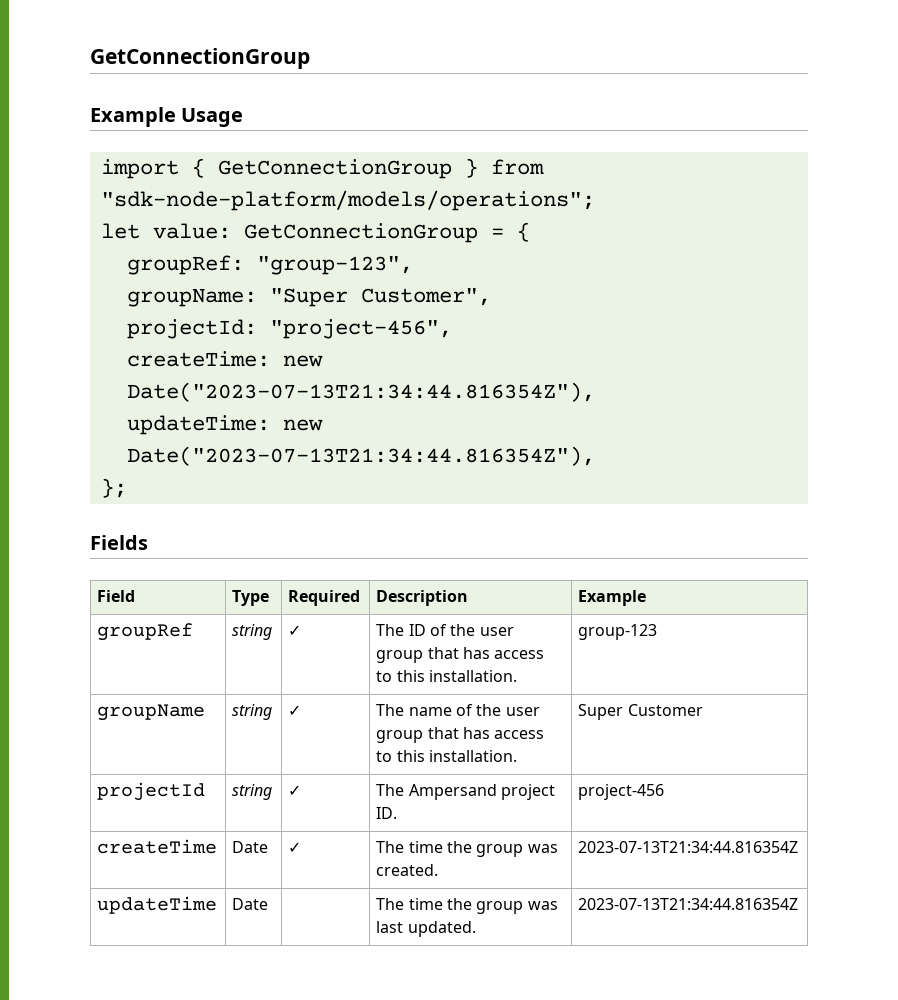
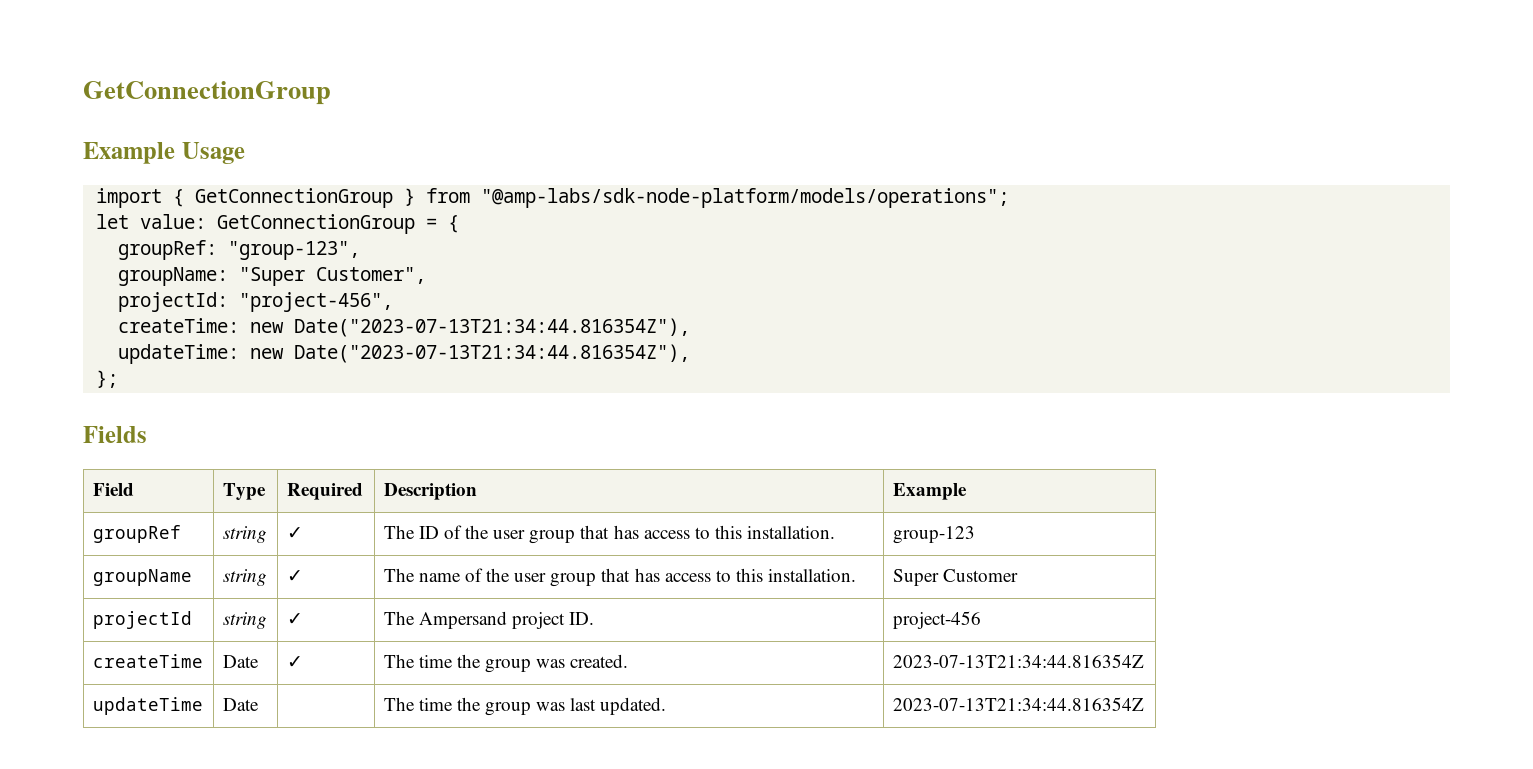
- import { GetConnectionGroup } from "sdk-node-platform/models/operations";
+ import { GetConnectionGroup } from "@amp-labs/sdk-node-platform/models/operations";

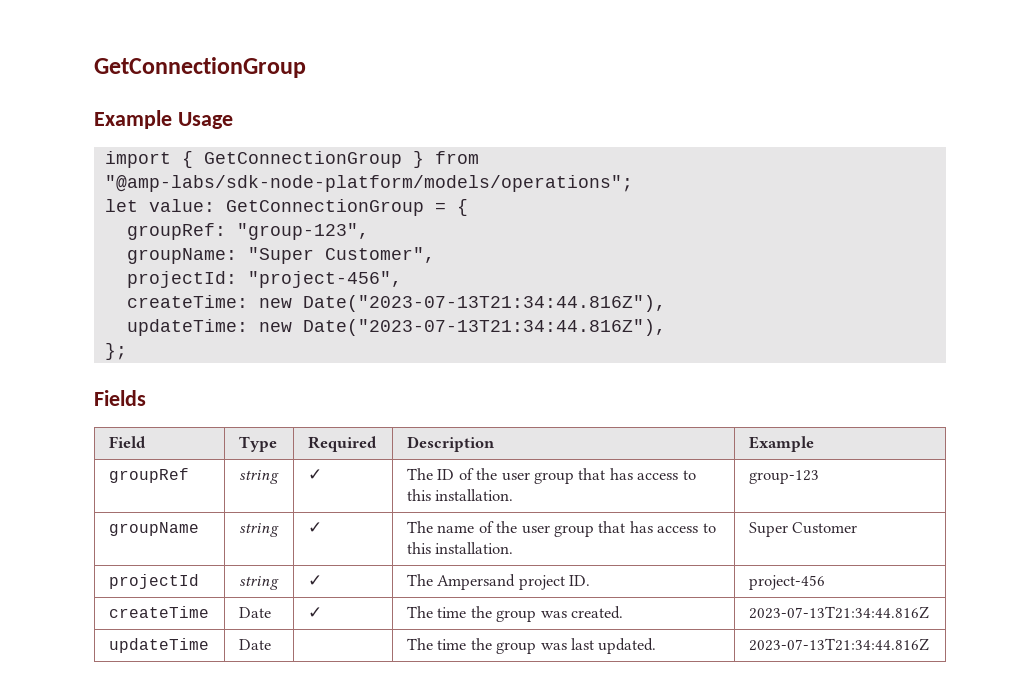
- createTime: new Date("2023-07-13T21:34:44.816354Z"),
+ createTime: new Date("2023-07-13T21:34:44.816Z"),
- updateTime: new Date("2023-07-13T21:34:44.816354Z"),
+ updateTime: new Date("2023-07-13T21:34:44.816Z"),
- createTime | Date | ✓ | The time the group was created. | 2023-07-13T21:34:44.816354Z
+ createTime | Date | ✓ | The time the group was created. | 2023-07-13T21:34:44.816Z
- updateTime | Date | | The time the group was last updated. | 2023-07-13T21:34:44.816354Z
+ updateTime | Date | | The time the group was last updated. | 2023-07-13T21:34:44.816Z

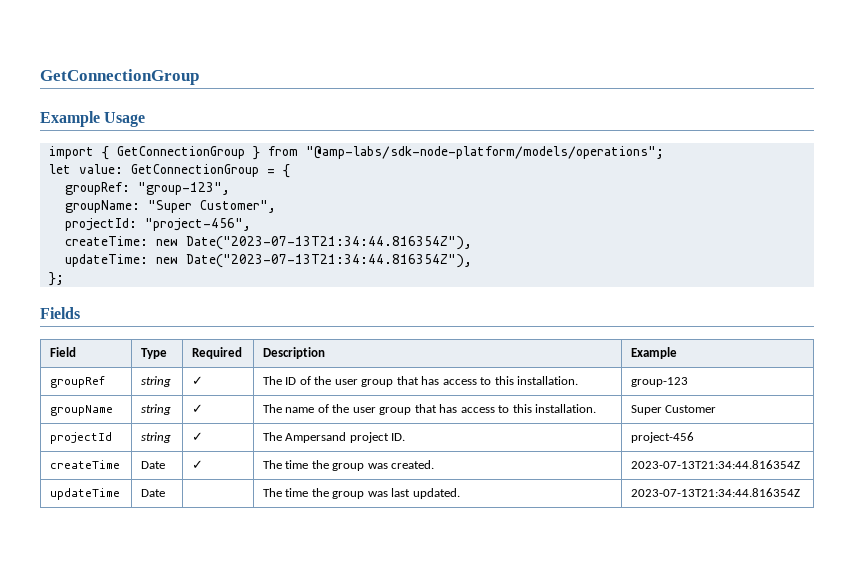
- createTime: new Date("2023-07-13T21:34:44.816Z"),
+ createTime: new Date("2023-07-13T21:34:44.816354Z"),
- updateTime: new Date("2023-07-13T21:34:44.816Z"),
+ updateTime: new Date("2023-07-13T21:34:44.816354Z"),
- createTime | Date | ✓ | The time the group was created. | 2023-07-13T21:34:44.816Z
+ createTime | Date | ✓ | The time the group was created. | 2023-07-13T21:34:44.816354Z
- updateTime | Date | | The time the group was last updated. | 2023-07-13T21:34:44.816Z
+ updateTime | Date | | The time the group was last updated. | 2023-07-13T21:34:44.816354Z

